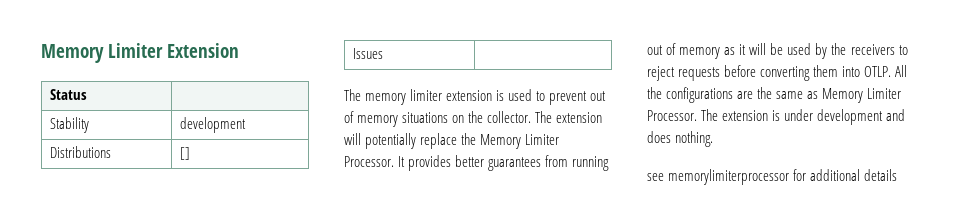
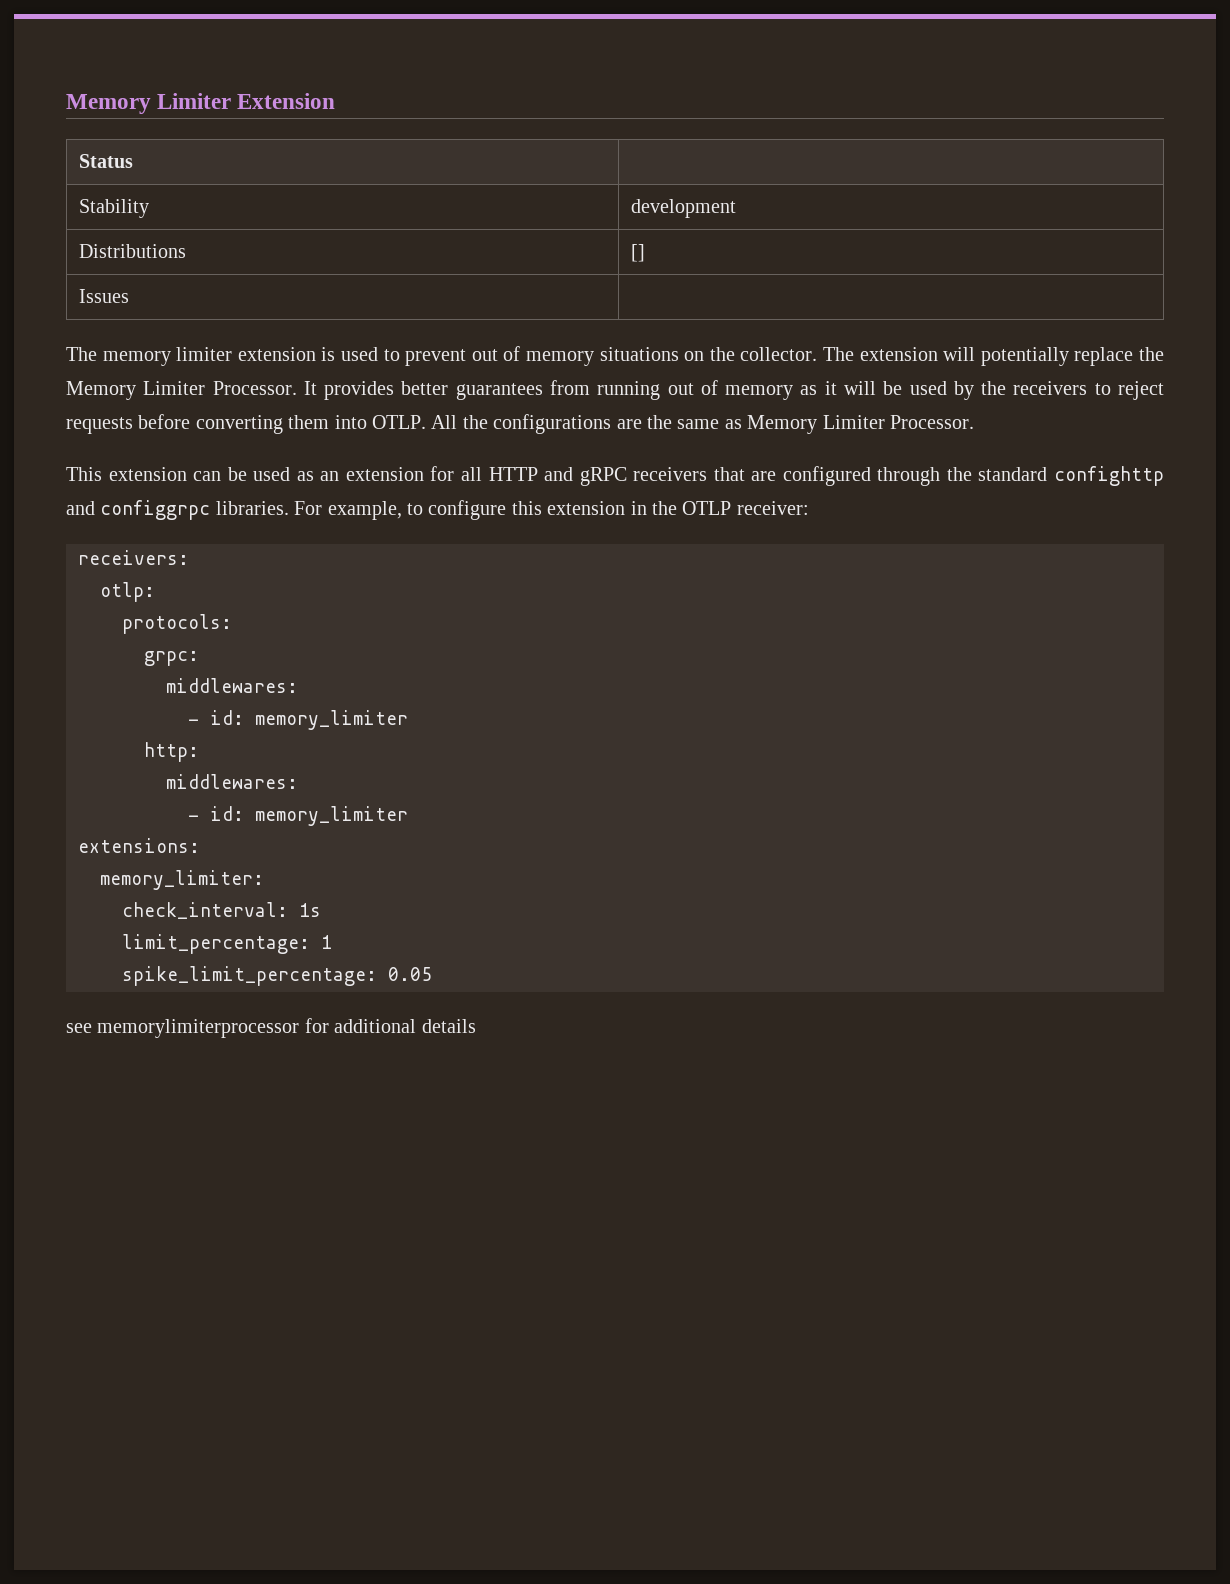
- All the configurations are the same as Memory Limiter Processor. The extension is under development and does nothing.
+ All the configurations are the same as Memory Limiter Processor.
+ This extension can be used as an extension for all HTTP and gRPC receivers that are configured through the standard confighttp and configgrpc libraries. For example, to configure this extension in the OTLP receiver:
+ receivers:
+ otlp:
+ protocols:
+ grpc:
+ middlewares:
+ - id: memory_limiter
+ http:
+ middlewares:
+ - id: memory_limiter
+ extensions:
+ memory_limiter:
+ check_interval: 1s
+ limit_percentage: 1
+ spike_limit_percentage: 0.05

